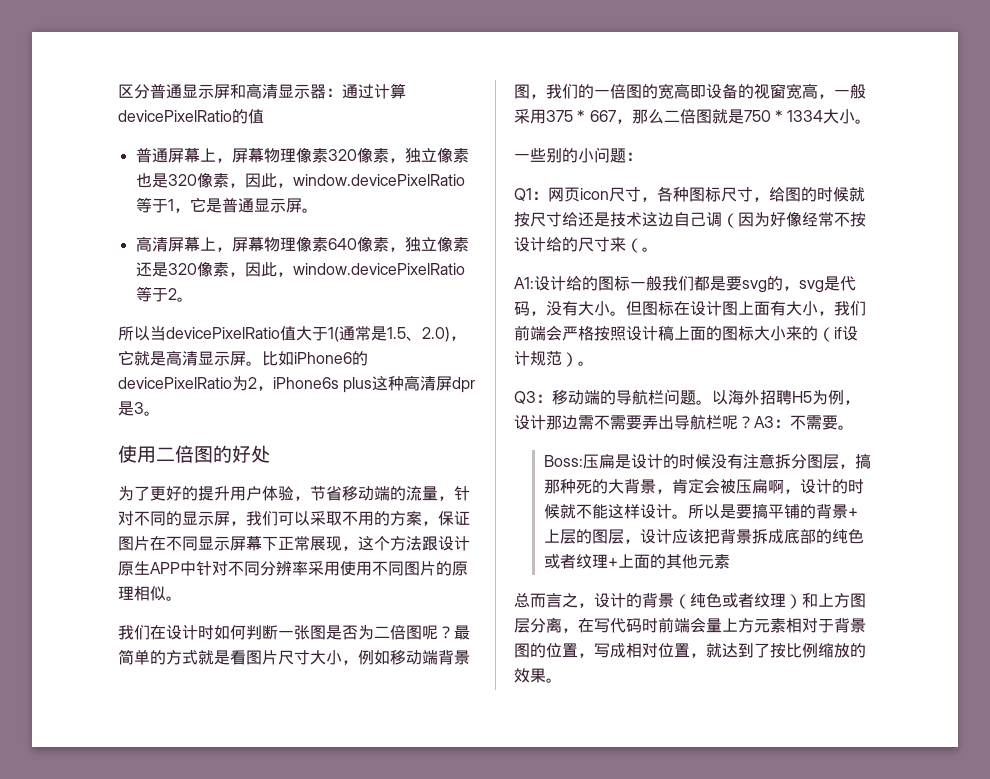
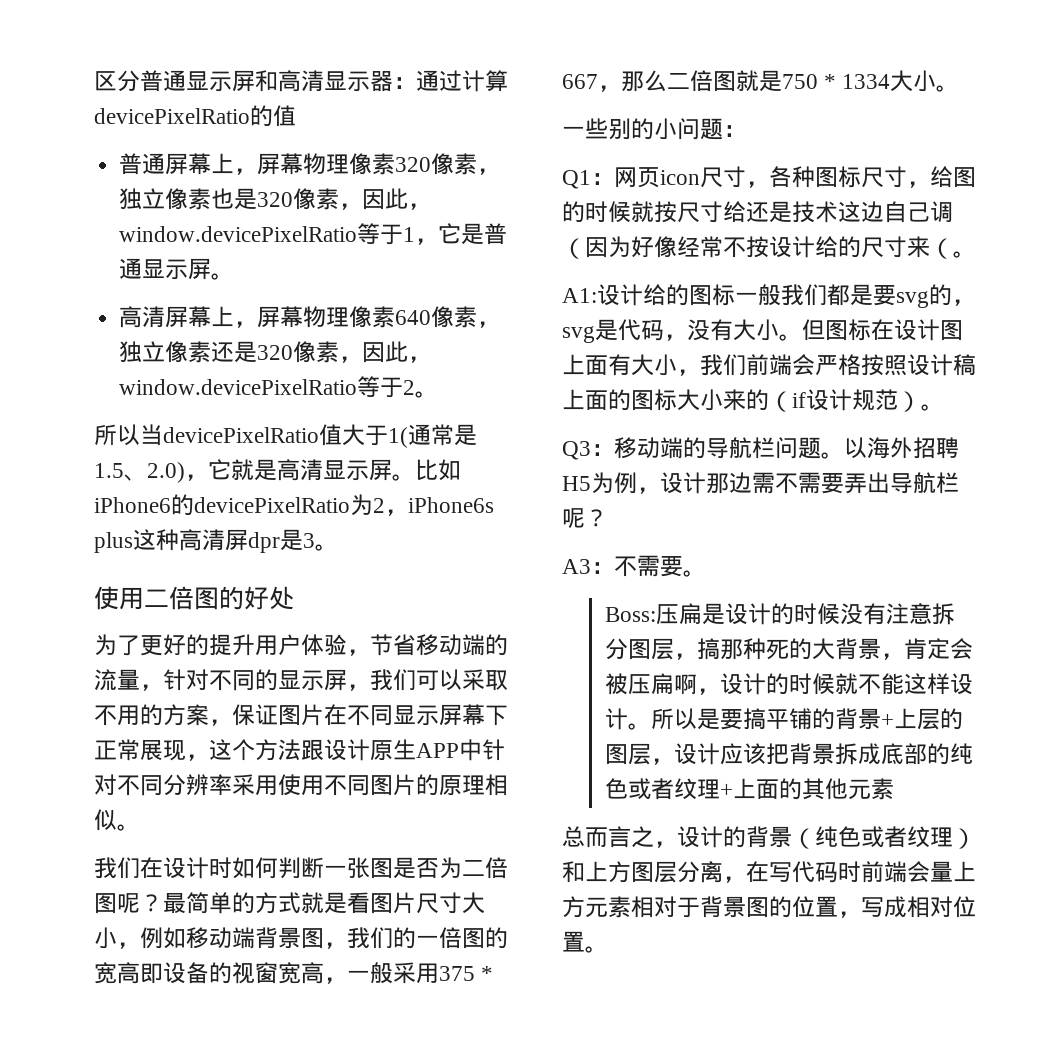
- 以海外招聘H5为例，设计那边需不需要弄出导航栏呢？A3：不需要。
+ 以海外招聘H5为例，设计那边需不需要弄出导航栏呢？
+ A3：不需要。
- 总而言之，设计的背景（纯色或者纹理）和上方图层分离，在写代码时前端会量上方元素相对于背景图的位置，写成相对位置，就达到了按比例缩放的效果。
+ 总而言之，设计的背景（纯色或者纹理）和上方图层分离，在写代码时前端会量上方元素相对于背景图的位置，写成相对位置。

